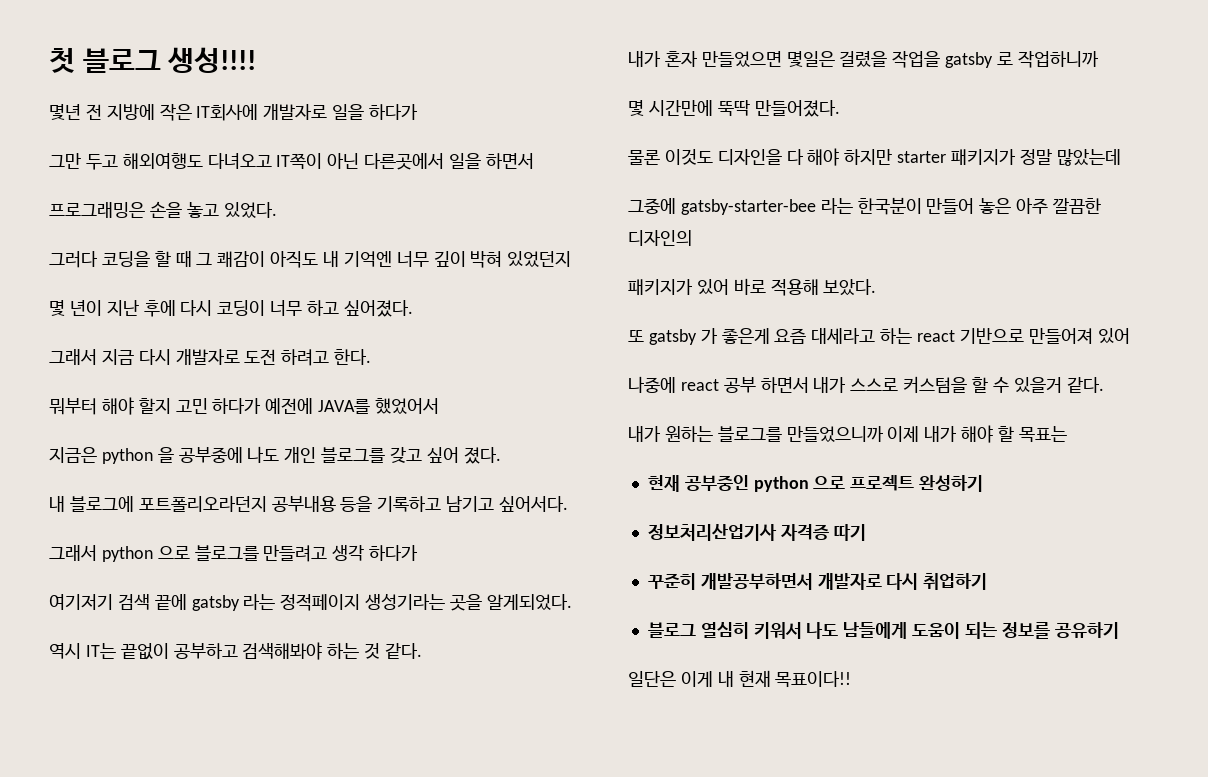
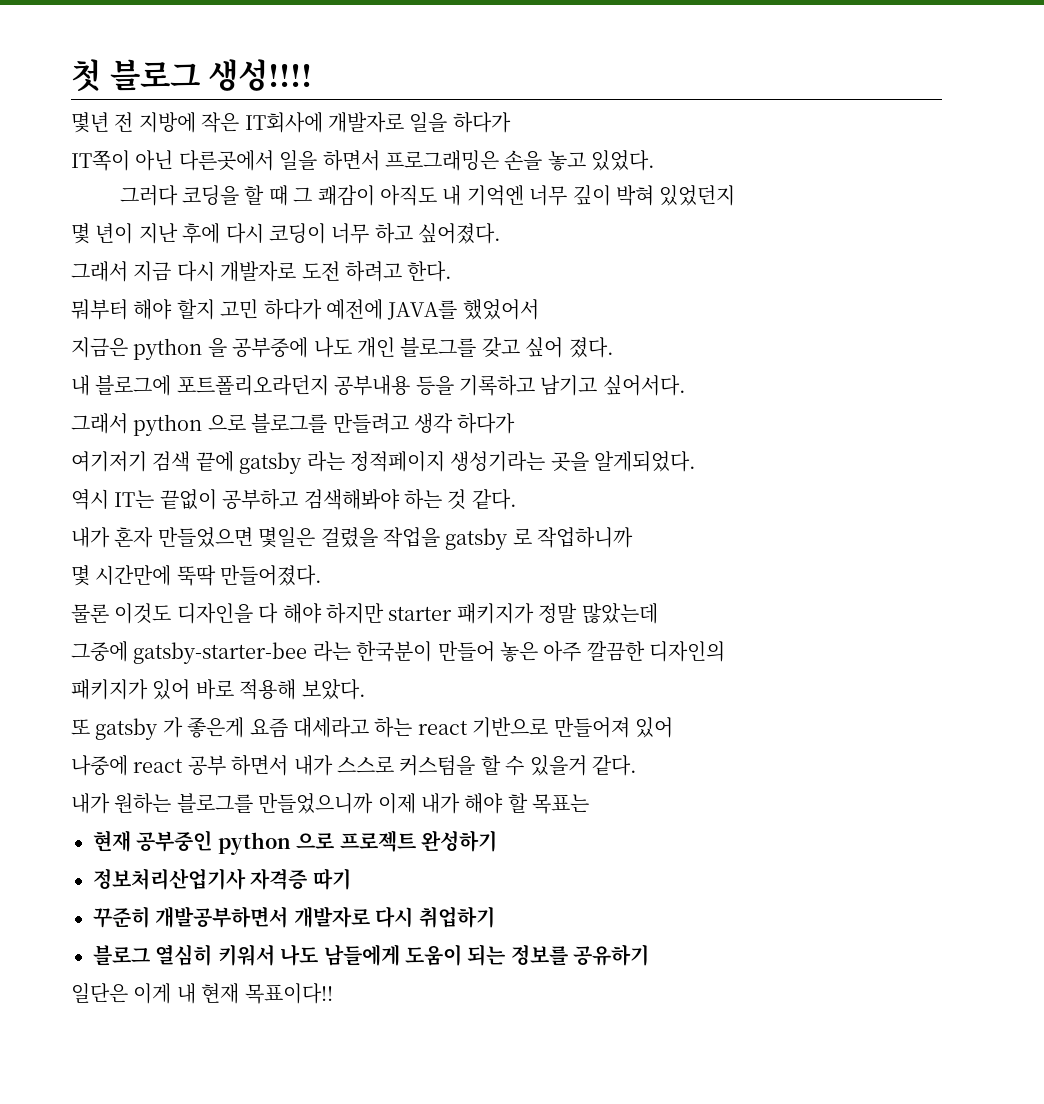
- 그만 두고 해외여행도 다녀오고 IT쪽이 아닌 다른곳에서 일을 하면서
- 프로그래밍은 손을 놓고 있었다.
+ IT쪽이 아닌 다른곳에서 일을 하면서 프로그래밍은 손을 놓고 있었다.

